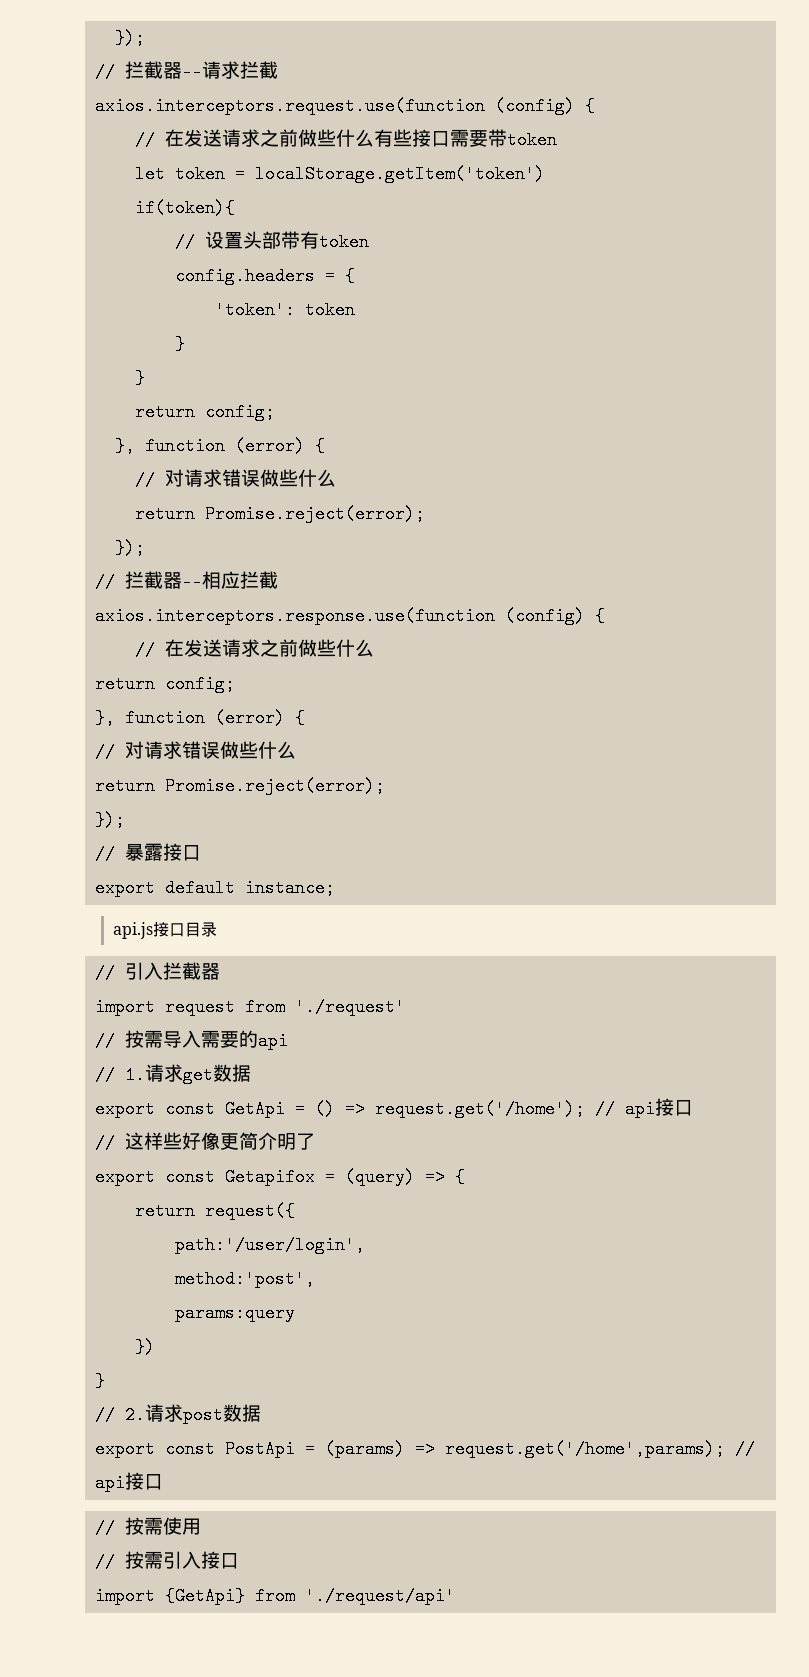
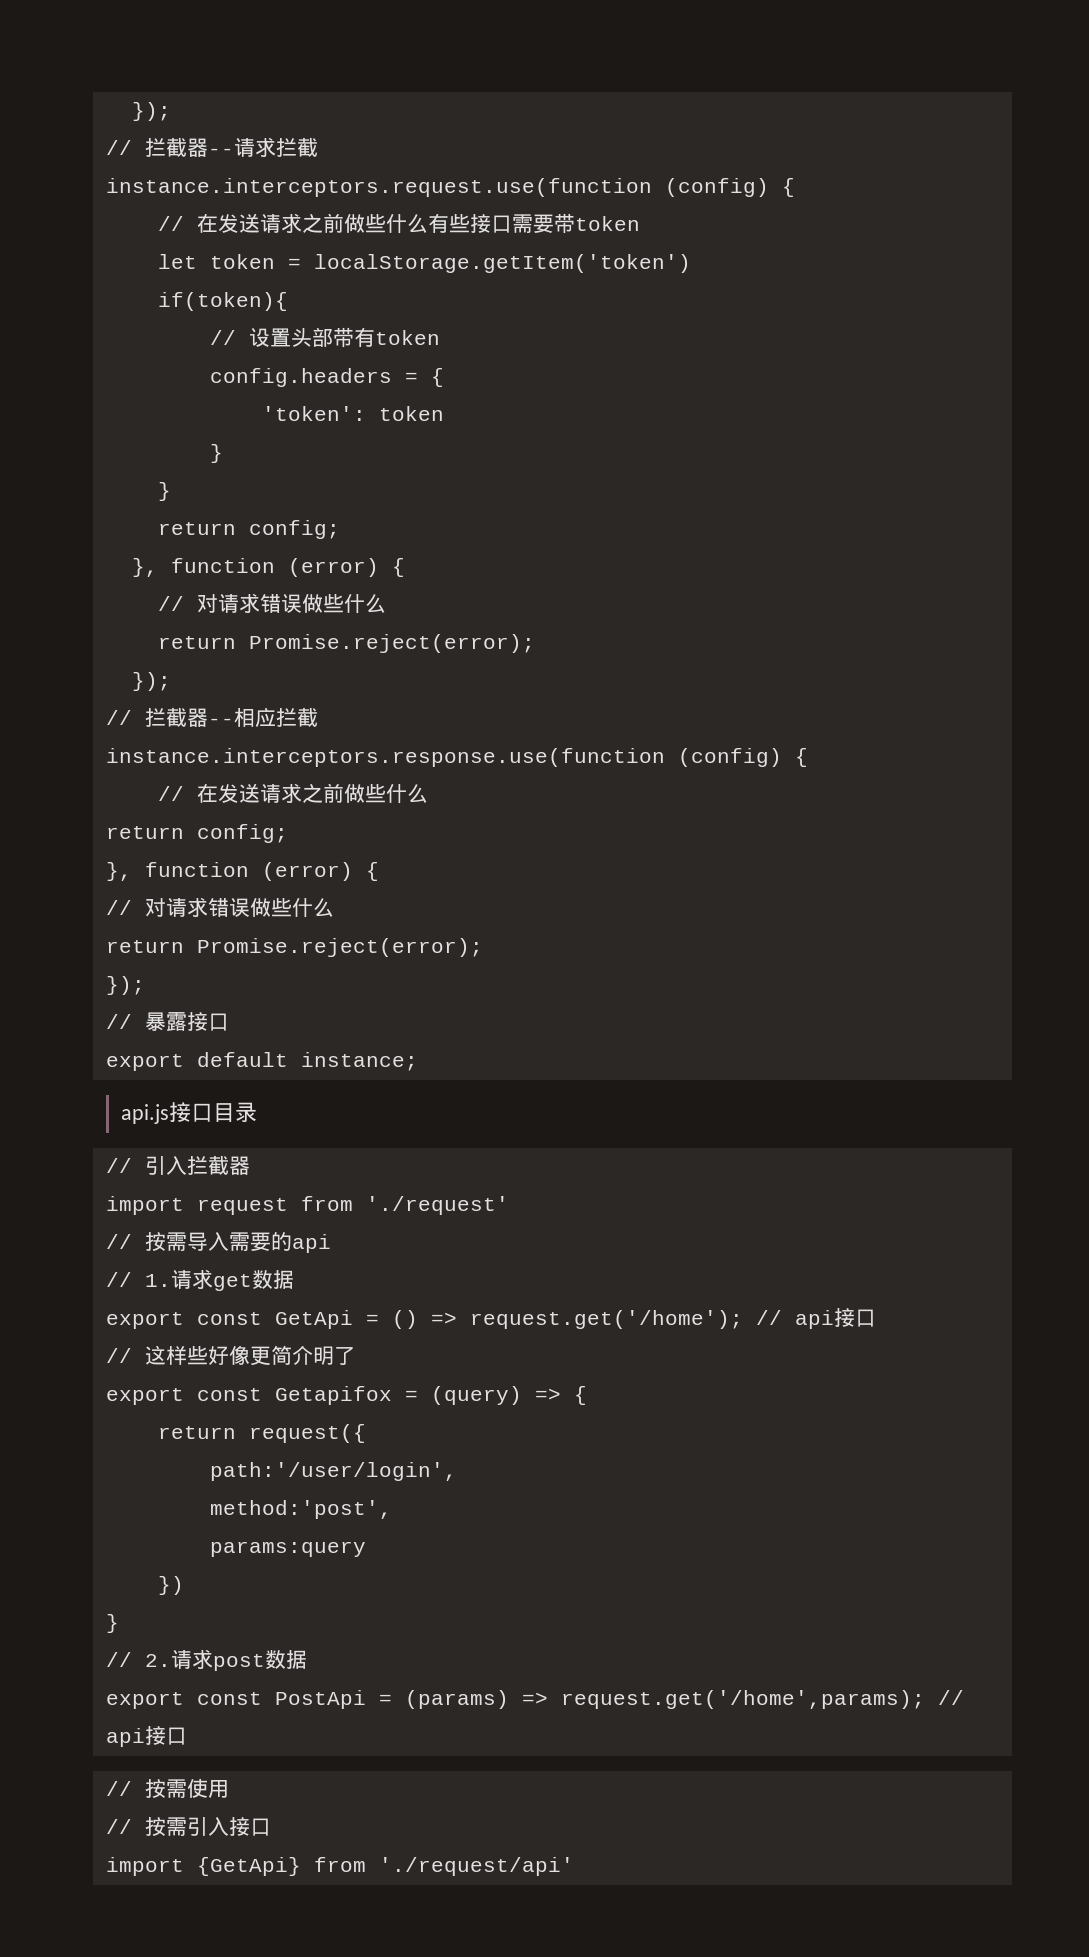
- axios.interceptors.request.use(function (config) {
+ instance.interceptors.request.use(function (config) {
- axios.interceptors.response.use(function (config) {
+ instance.interceptors.response.use(function (config) {

